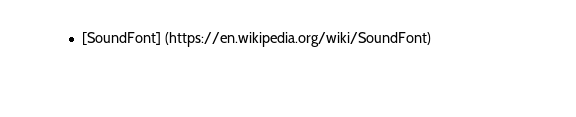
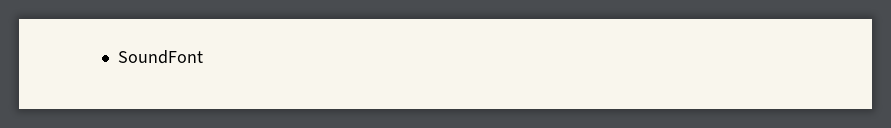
- [SoundFont] (https://en.wikipedia.org/wiki/SoundFont)
+ SoundFont

